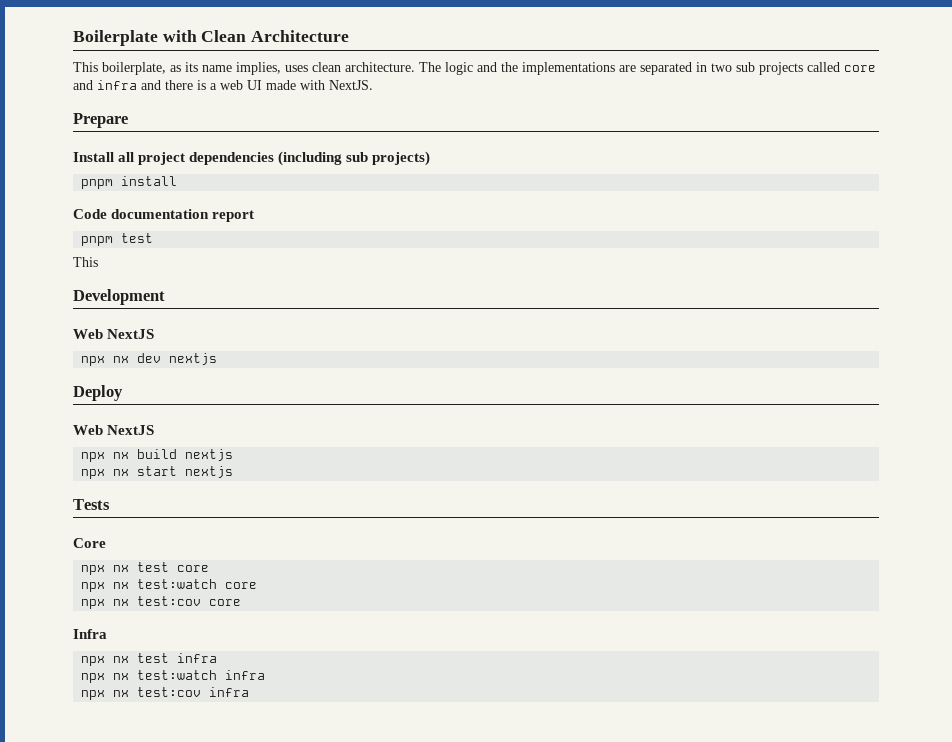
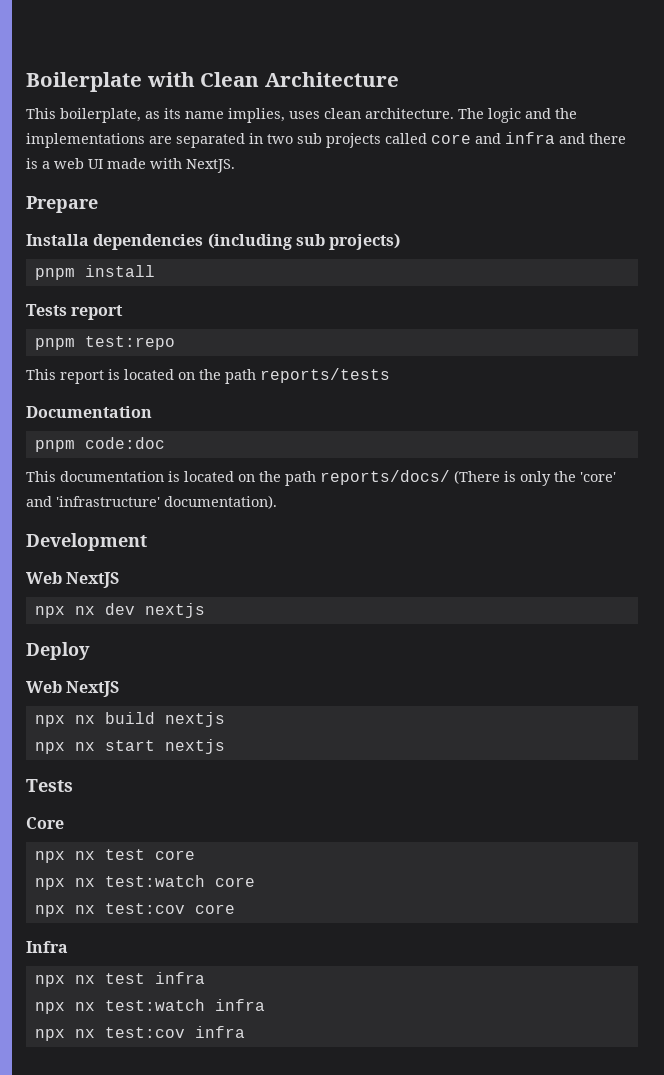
- Install all project dependencies (including sub projects)
+ Installa dependencies (including sub projects)
- Code documentation report
+ Tests report
- pnpm test
- This
+ pnpm test:repo
+ This report is located on the path reports/tests
+ Documentation
+ pnpm code:doc
+ This documentation is located on the path reports/docs/ (There is only the 'core' and 'infrastructure' documentation).

